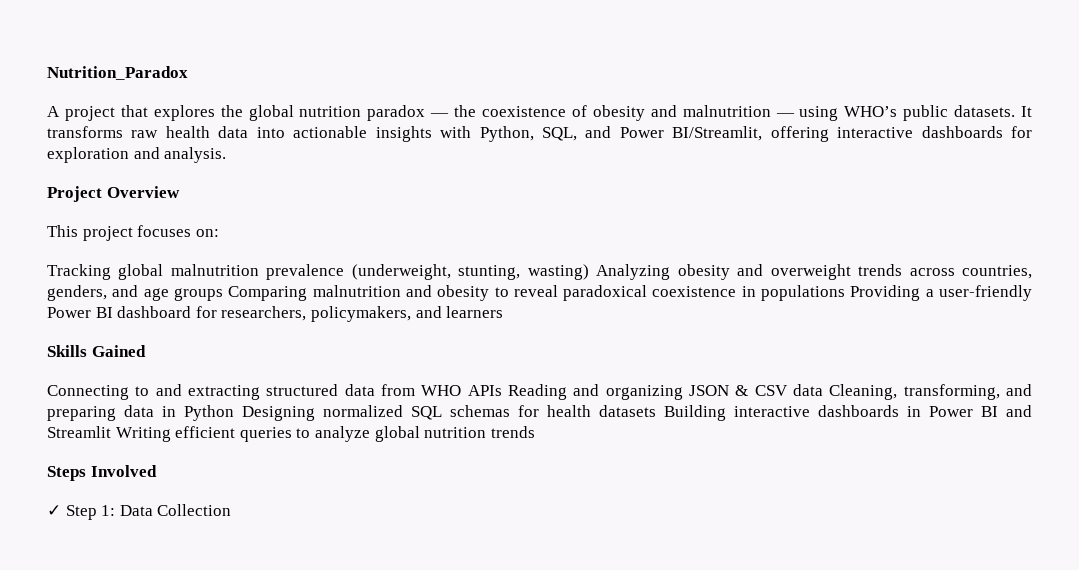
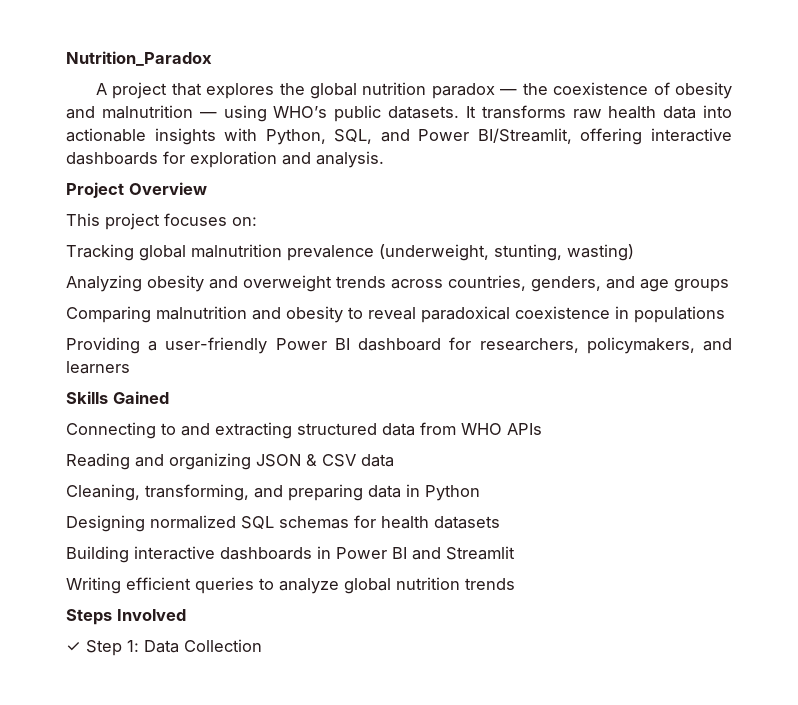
- Tracking global malnutrition prevalence (underweight, stunting, wasting) Analyzing obesity and overweight trends across countries, genders, and age groups Comparing malnutrition and obesity to reveal paradoxical coexistence in populations Providing a user-friendly Power BI dashboard for researchers, policymakers, and learners
+ Tracking global malnutrition prevalence (underweight, stunting, wasting)
+ Analyzing obesity and overweight trends across countries, genders, and age groups
+ Comparing malnutrition and obesity to reveal paradoxical coexistence in populations
+ Providing a user-friendly Power BI dashboard for researchers, policymakers, and learners
- Connecting to and extracting structured data from WHO APIs Reading and organizing JSON & CSV data Cleaning, transforming, and preparing data in Python Designing normalized SQL schemas for health datasets Building interactive dashboards in Power BI and Streamlit Writing efficient queries to analyze global nutrition trends
+ Connecting to and extracting structured data from WHO APIs
+ Reading and organizing JSON & CSV data
+ Cleaning, transforming, and preparing data in Python
+ Designing normalized SQL schemas for health datasets
+ Building interactive dashboards in Power BI and Streamlit
+ Writing efficient queries to analyze global nutrition trends

